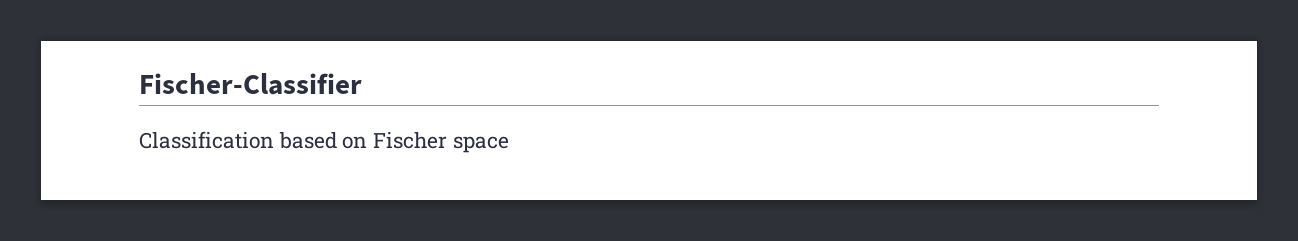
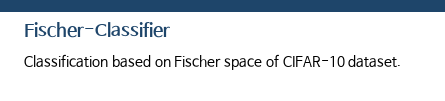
- Classification based on Fischer space
+ Classification based on Fischer space of CIFAR-10 dataset.

